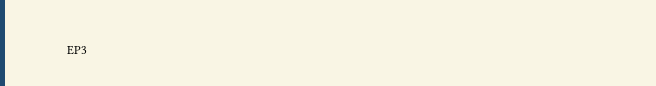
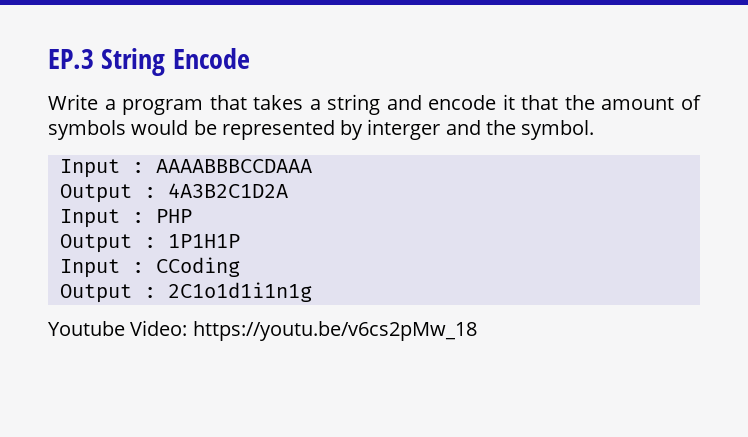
- EP3
+ EP.3 String Encode
+ Write a program that takes a string and encode it that the amount of symbols would be represented by interger and the symbol.
+ Input : AAAABBBCCDAAA
+ Output : 4A3B2C1D2A
+ Input : PHP
+ Output : 1P1H1P
+ Input : CCoding
+ Output : 2C1o1d1i1n1g
+ Youtube Video: https://youtu.be/v6cs2pMw_18

